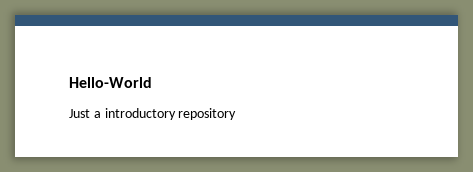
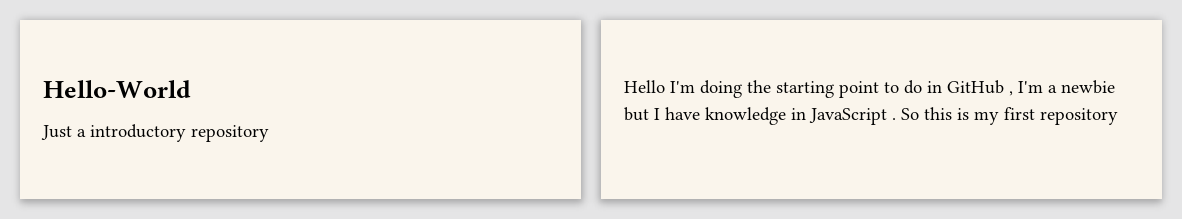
+ Hello I'm doing the starting point to do in GitHub , I'm a newbie but I have knowledge in JavaScript . So this is my first repository

